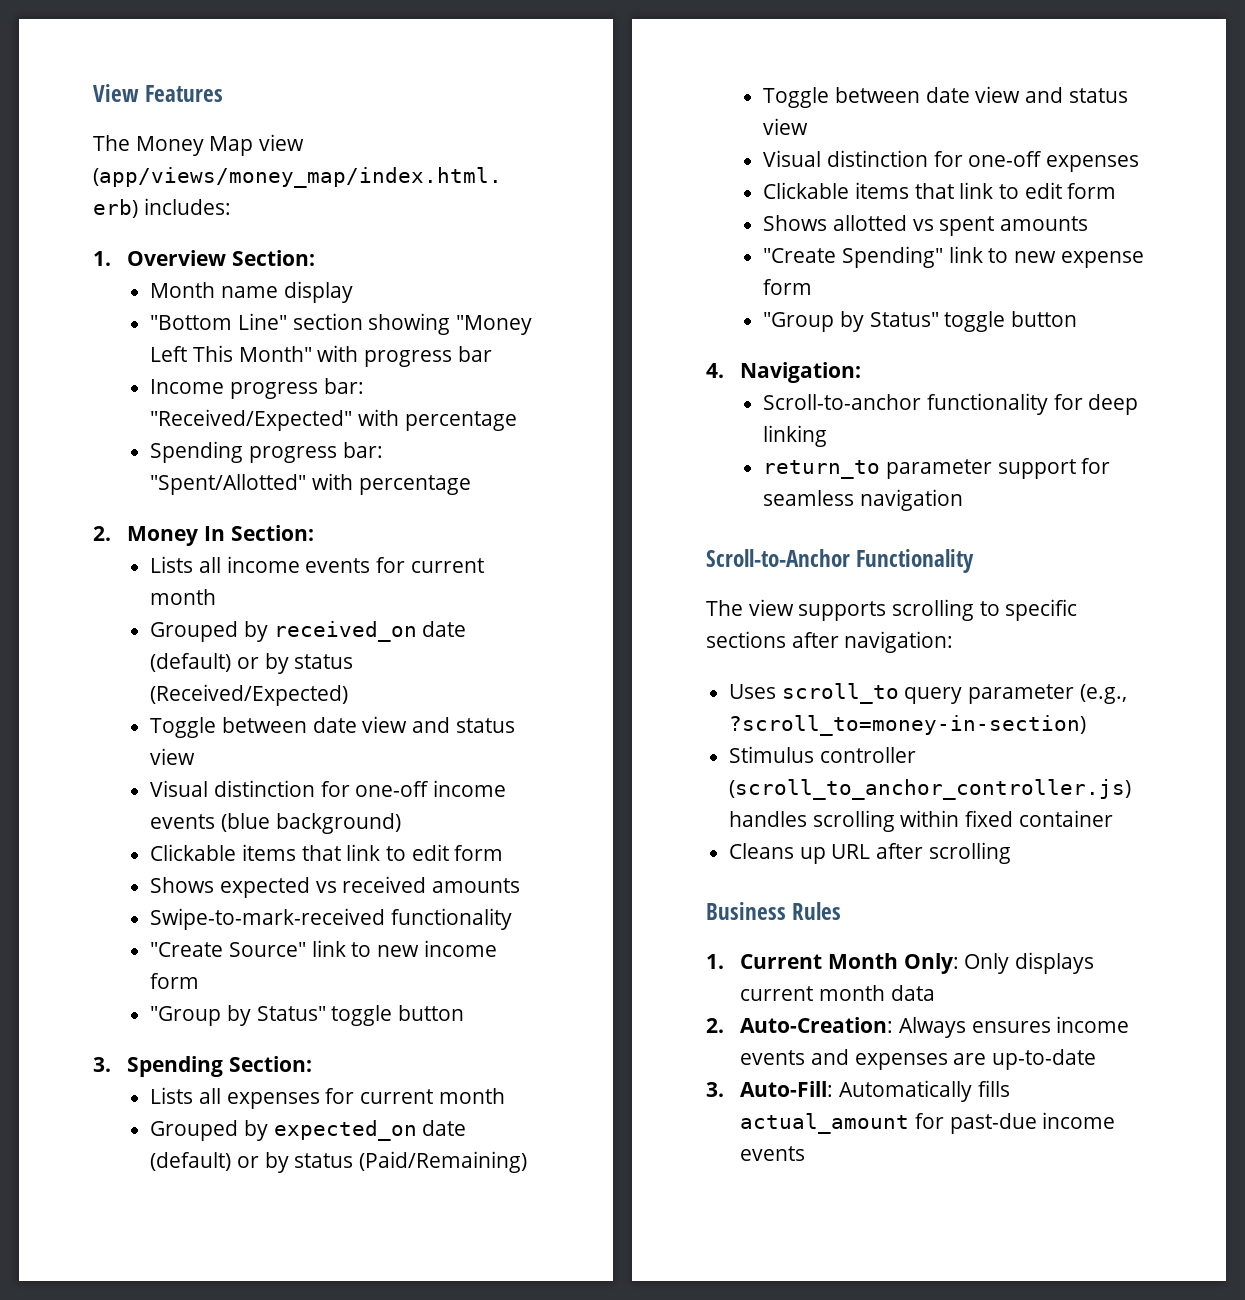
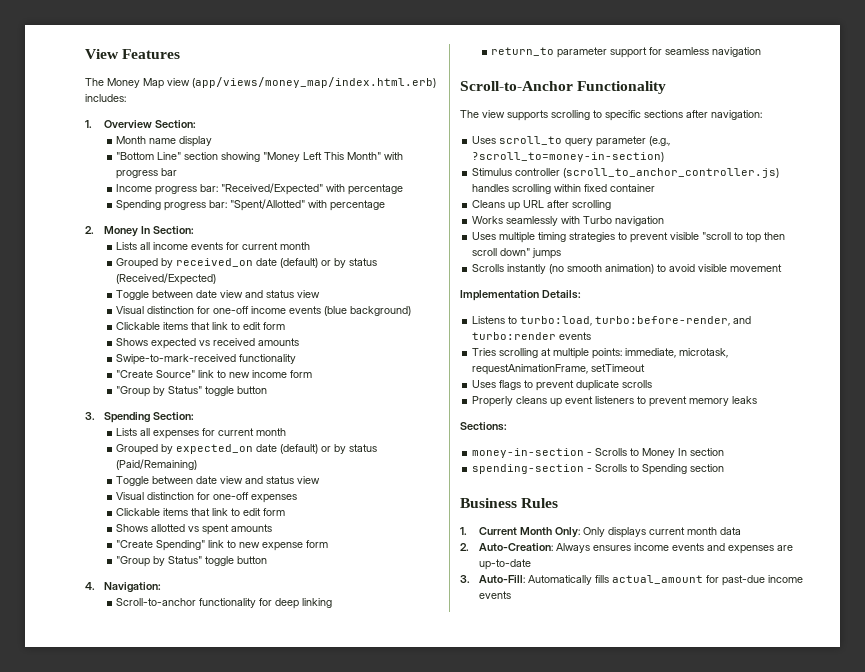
+ Works seamlessly with Turbo navigation
+ Uses multiple timing strategies to prevent visible "scroll to top then scroll down" jumps
+ Scrolls instantly (no smooth animation) to avoid visible movement
+ Implementation Details:
+ Listens to turbo:load, turbo:before-render, and turbo:render events
+ Tries scrolling at multiple points: immediate, microtask, requestAnimationFrame, setTimeout
+ Uses flags to prevent duplicate scrolls
+ Properly cleans up event listeners to prevent memory leaks
+ Sections:
+ money-in-section - Scrolls to Money In section
+ spending-section - Scrolls to Spending section

